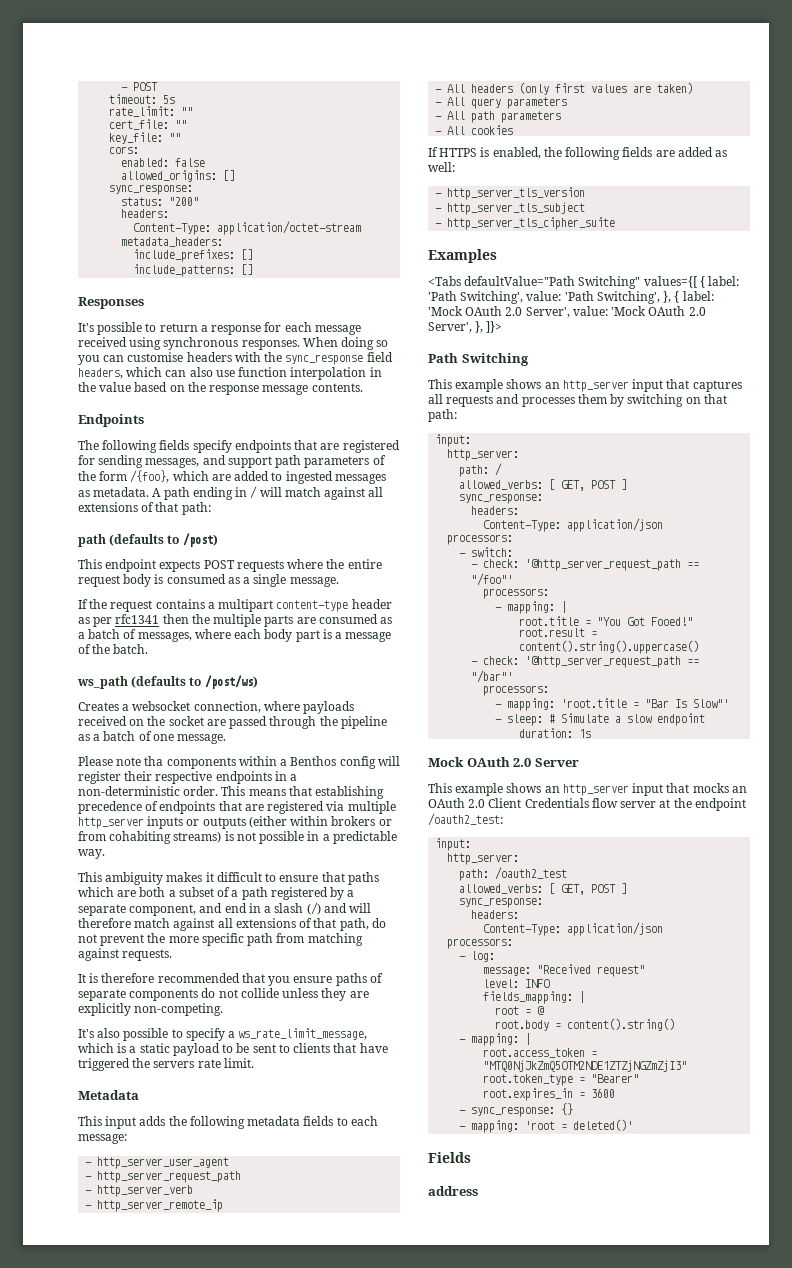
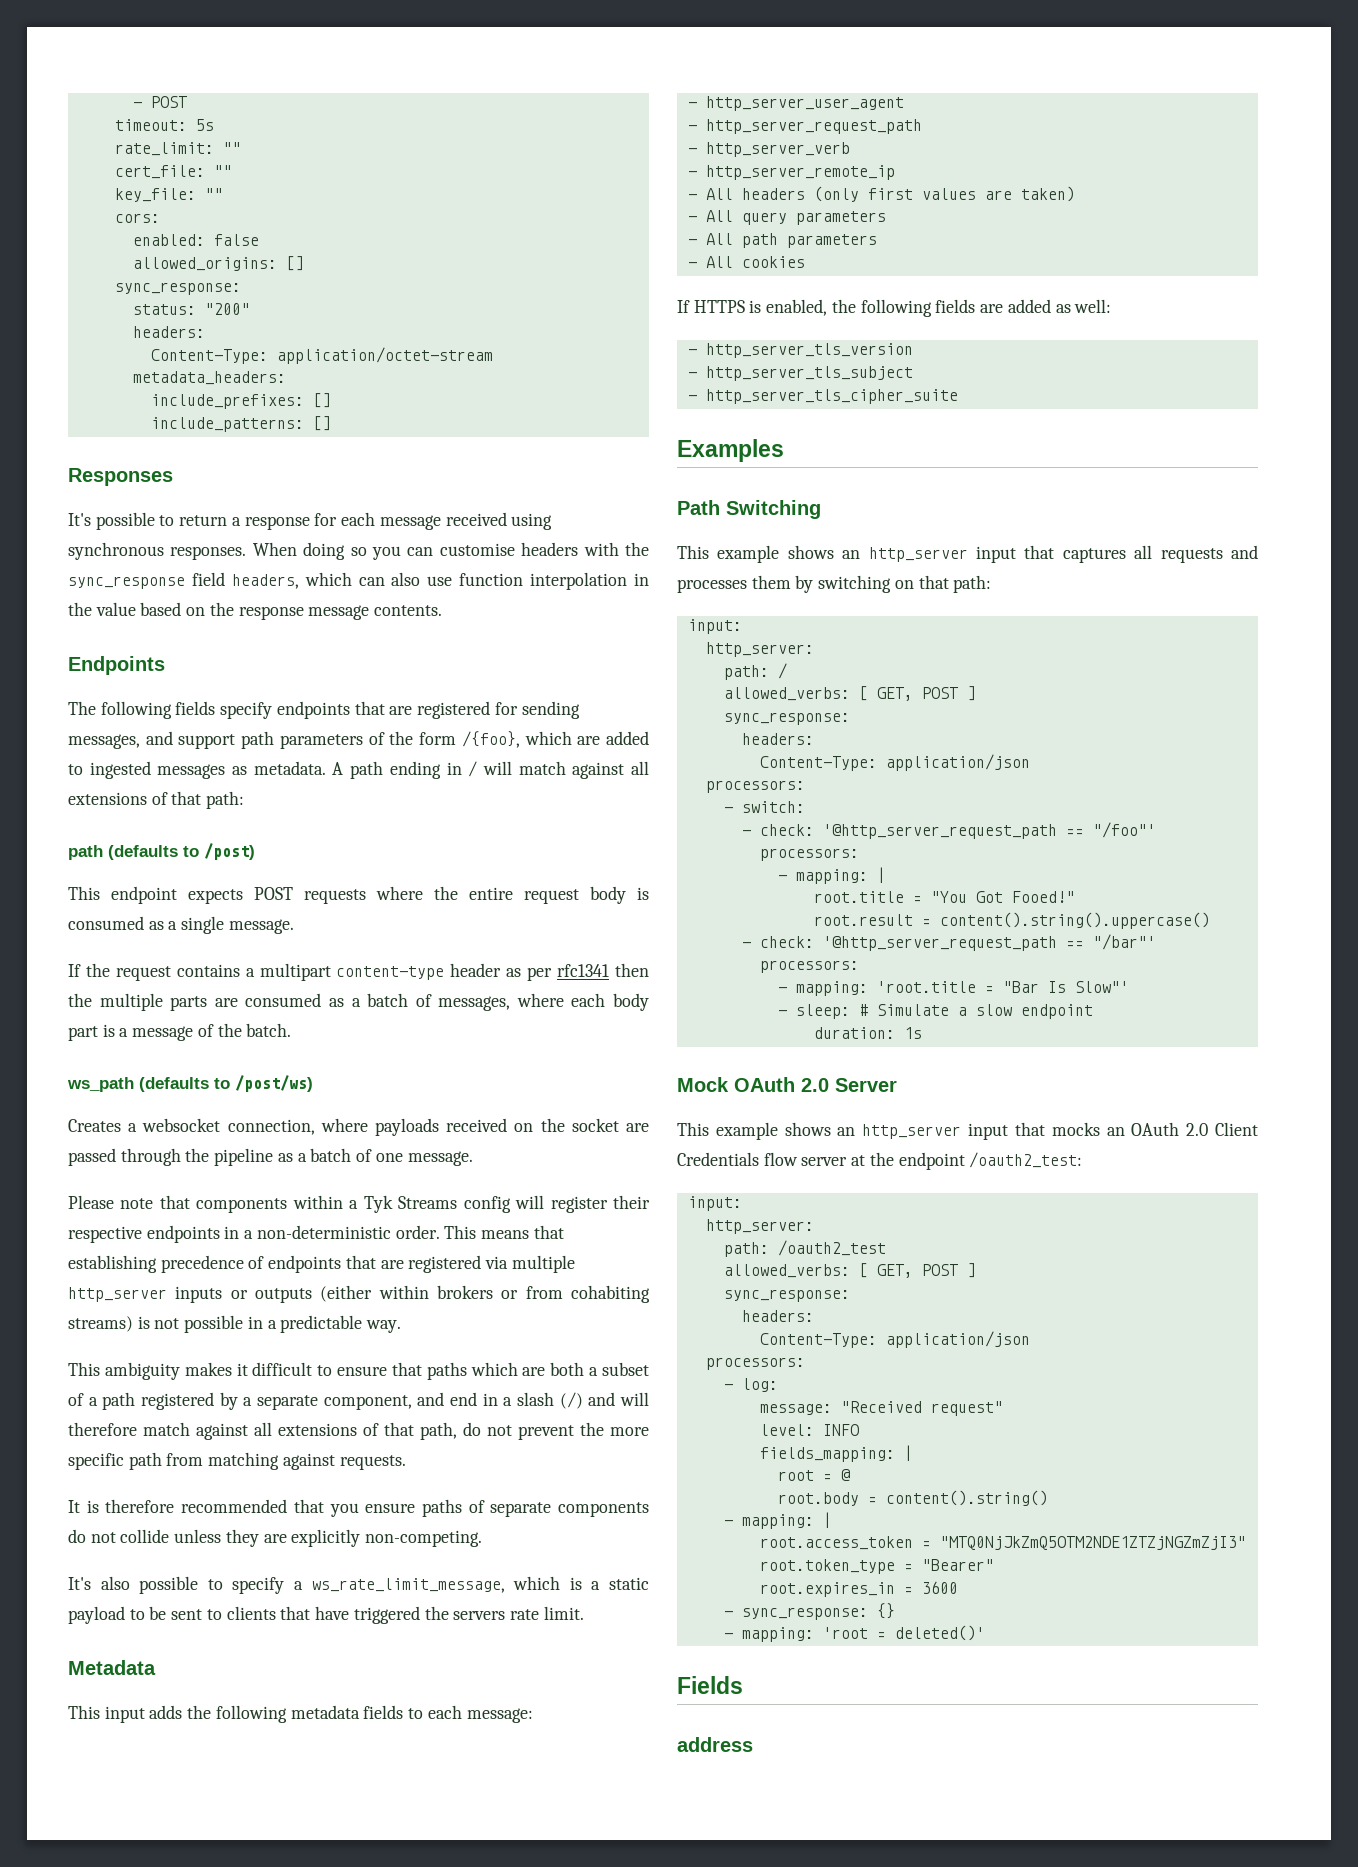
- Please note tha components within a Benthos config will register their respective endpoints in a non-deterministic order.
+ Please note that components within a Tyk Streams config will register their respective endpoints in a non-deterministic order.
- <Tabs defaultValue="Path Switching" values={[ { label: 'Path Switching', value: 'Path Switching', }, { label: 'Mock OAuth 2.0 Server', value: 'Mock OAuth 2.0 Server', }, ]}>

